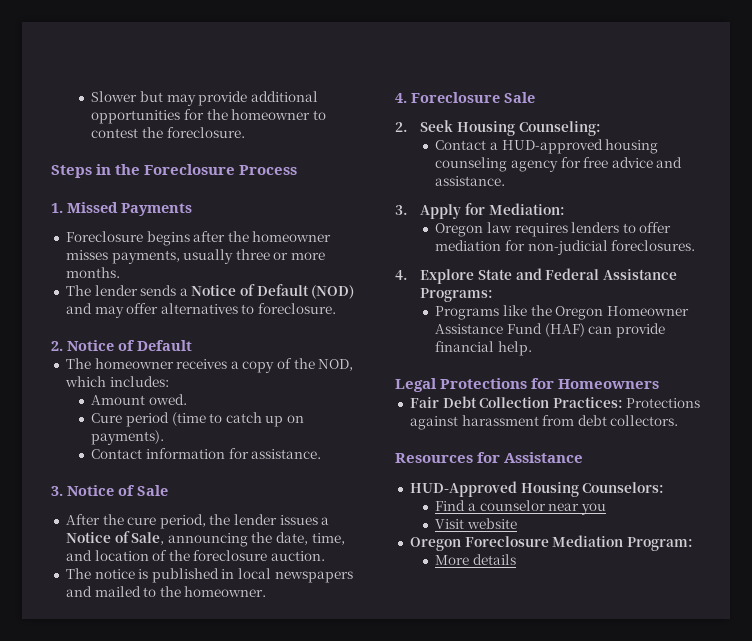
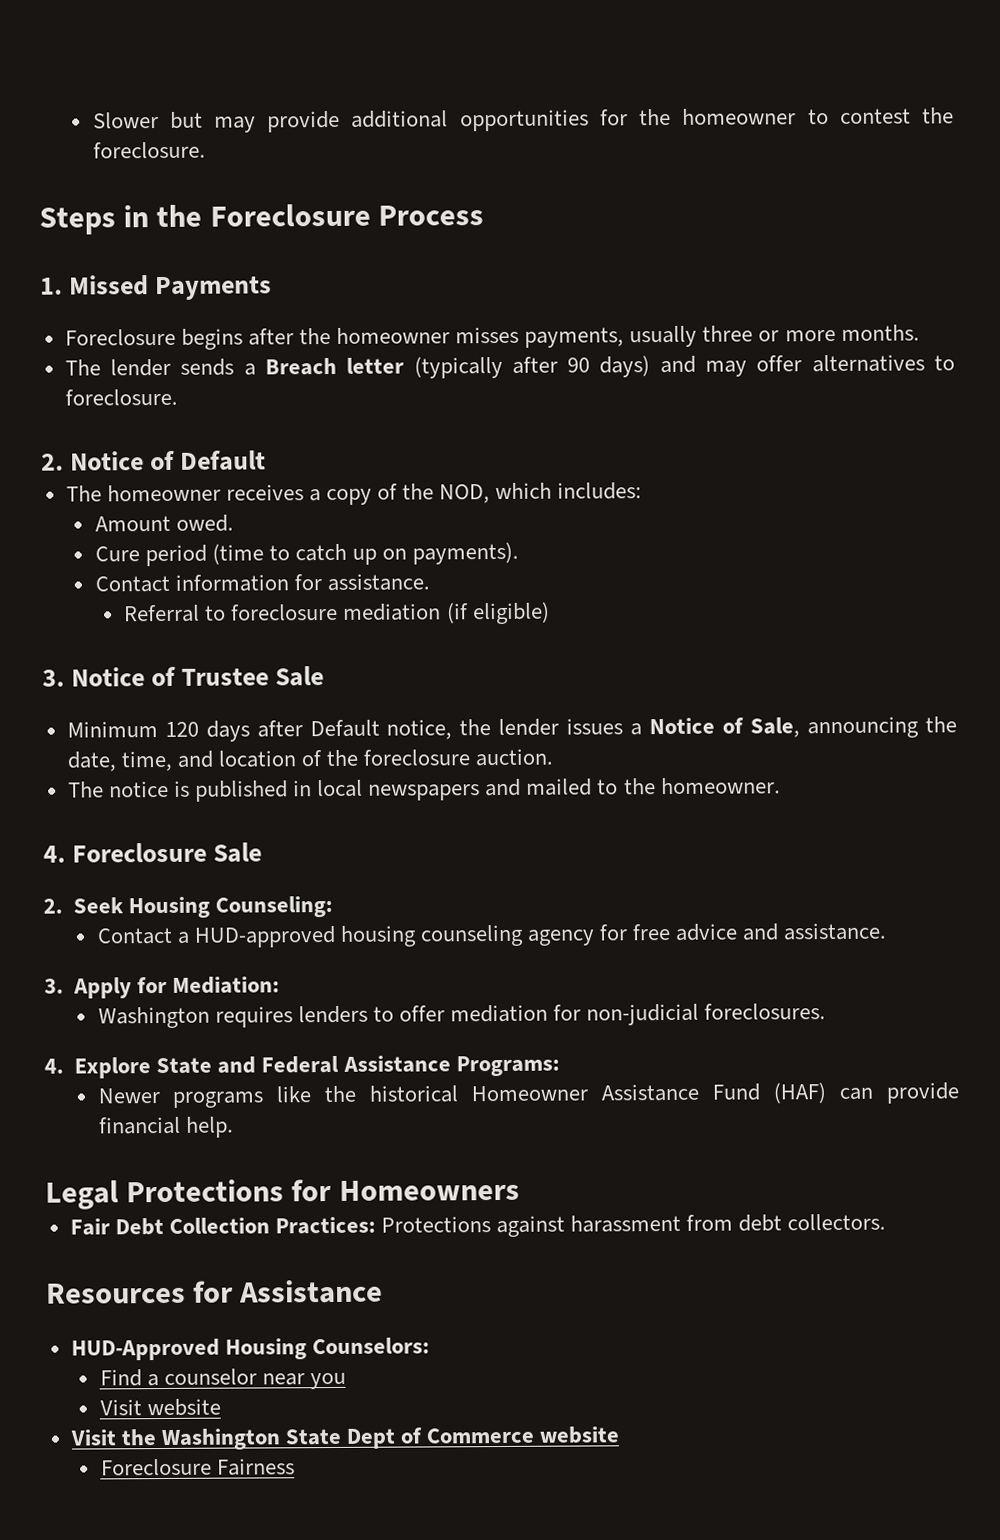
- The lender sends a Notice of Default (NOD) and may offer alternatives to foreclosure.
+ The lender sends a Breach letter (typically after 90 days) and may offer alternatives to foreclosure.
+ Referral to foreclosure mediation (if eligible)
- 3. Notice of Sale
- After the cure period, the lender issues a Notice of Sale, announcing the date, time, and location of the foreclosure auction.
+ 3. Notice of Trustee Sale
+ Minimum 120 days after Default notice, the lender issues a Notice of Sale, announcing the date, time, and location of the foreclosure auction.
- Oregon law requires lenders to offer mediation for non-judicial foreclosures.
+ Washington requires lenders to offer mediation for non-judicial foreclosures.
- Programs like the Oregon Homeowner Assistance Fund (HAF) can provide financial help.
+ Newer programs like the historical Homeowner Assistance Fund (HAF) can provide financial help.
- Oregon Foreclosure Mediation Program:
- More details
+ Visit the Washington State Dept of Commerce website
+ Foreclosure Fairness

